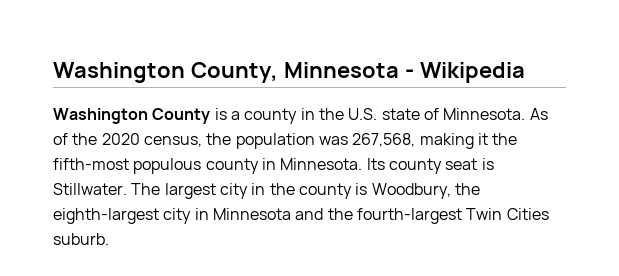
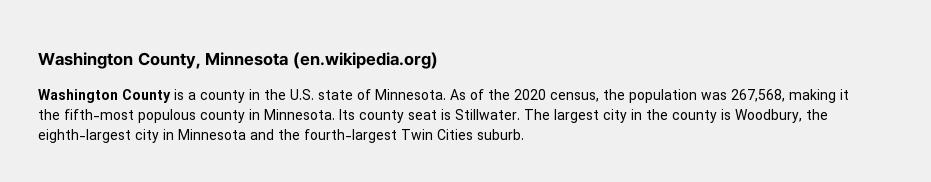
- Washington County, Minnesota - Wikipedia
+ Washington County, Minnesota (en.wikipedia.org)

